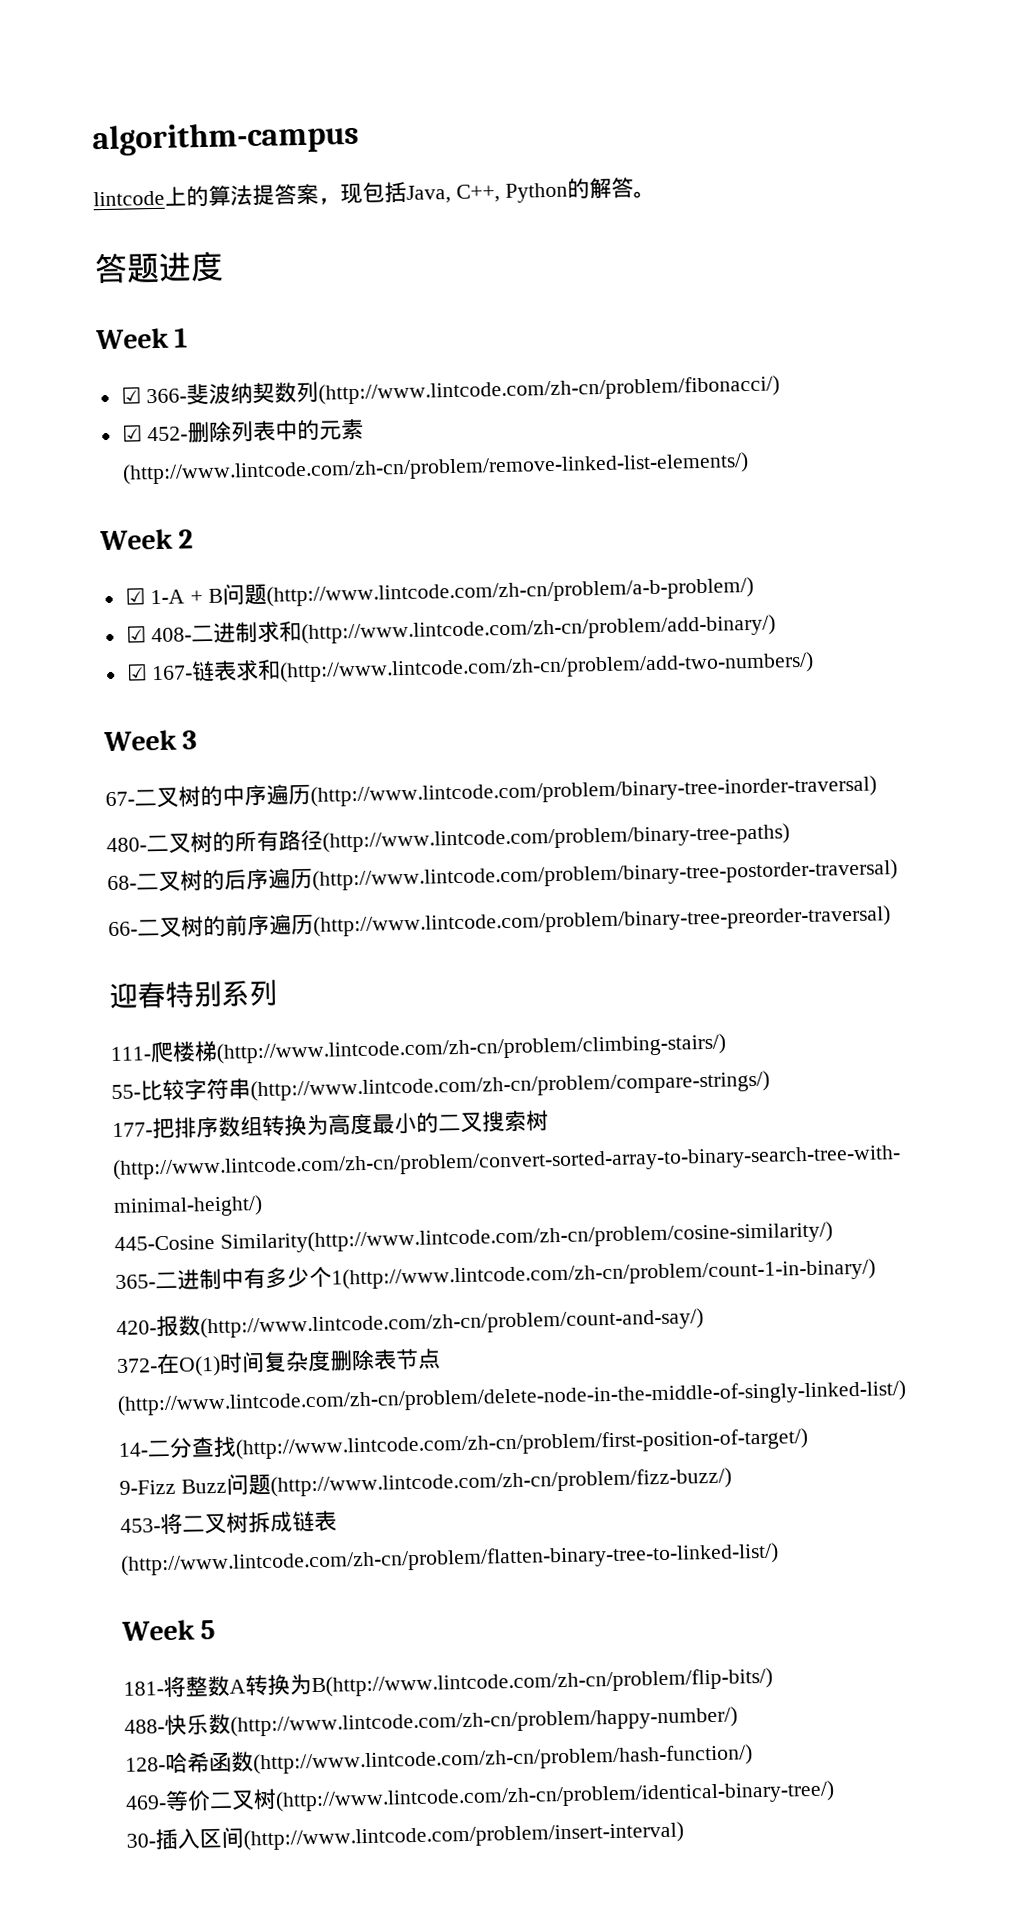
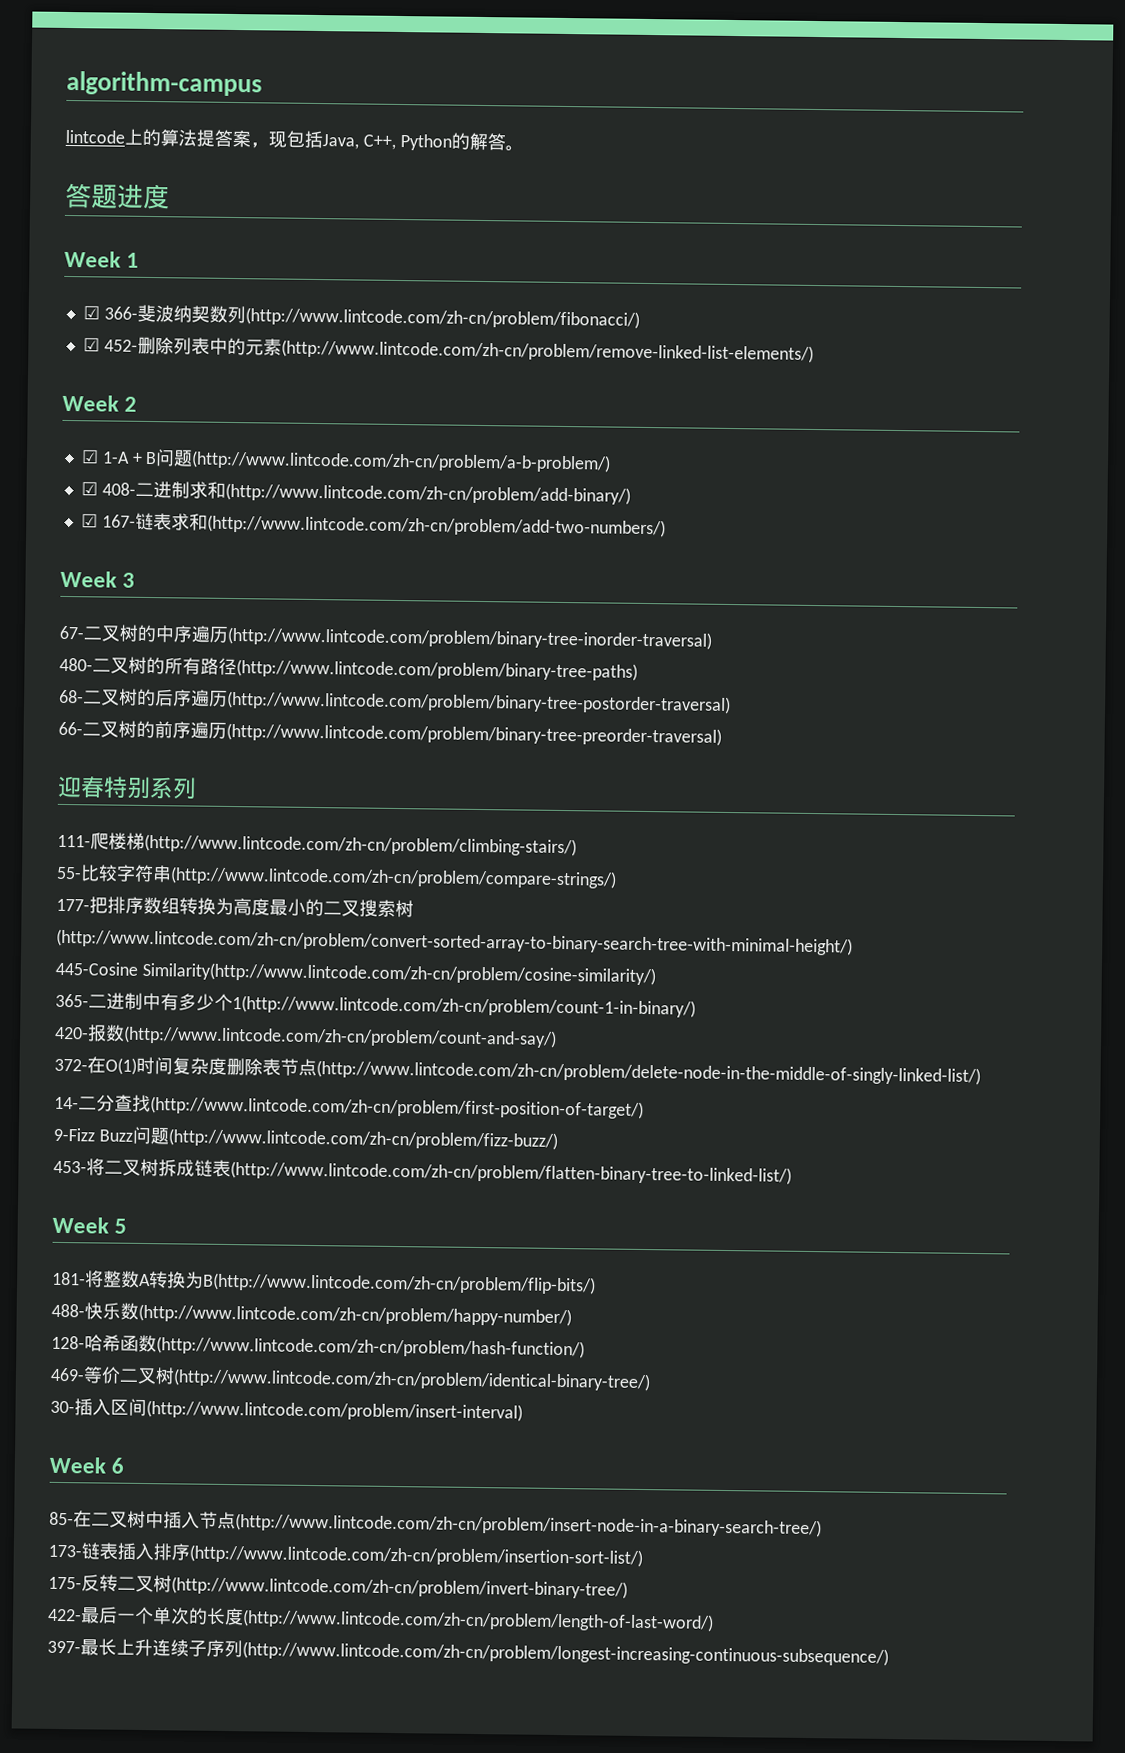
+ Week 6
+ 85-在二叉树中插入节点(http://www.lintcode.com/zh-cn/problem/insert-node-in-a-binary-search-tree/)
+ 173-链表插入排序(http://www.lintcode.com/zh-cn/problem/insertion-sort-list/)
+ 175-反转二叉树(http://www.lintcode.com/zh-cn/problem/invert-binary-tree/)
+ 422-最后一个单次的长度(http://www.lintcode.com/zh-cn/problem/length-of-last-word/)
+ 397-最长上升连续子序列(http://www.lintcode.com/zh-cn/problem/longest-increasing-continuous-subsequence/)

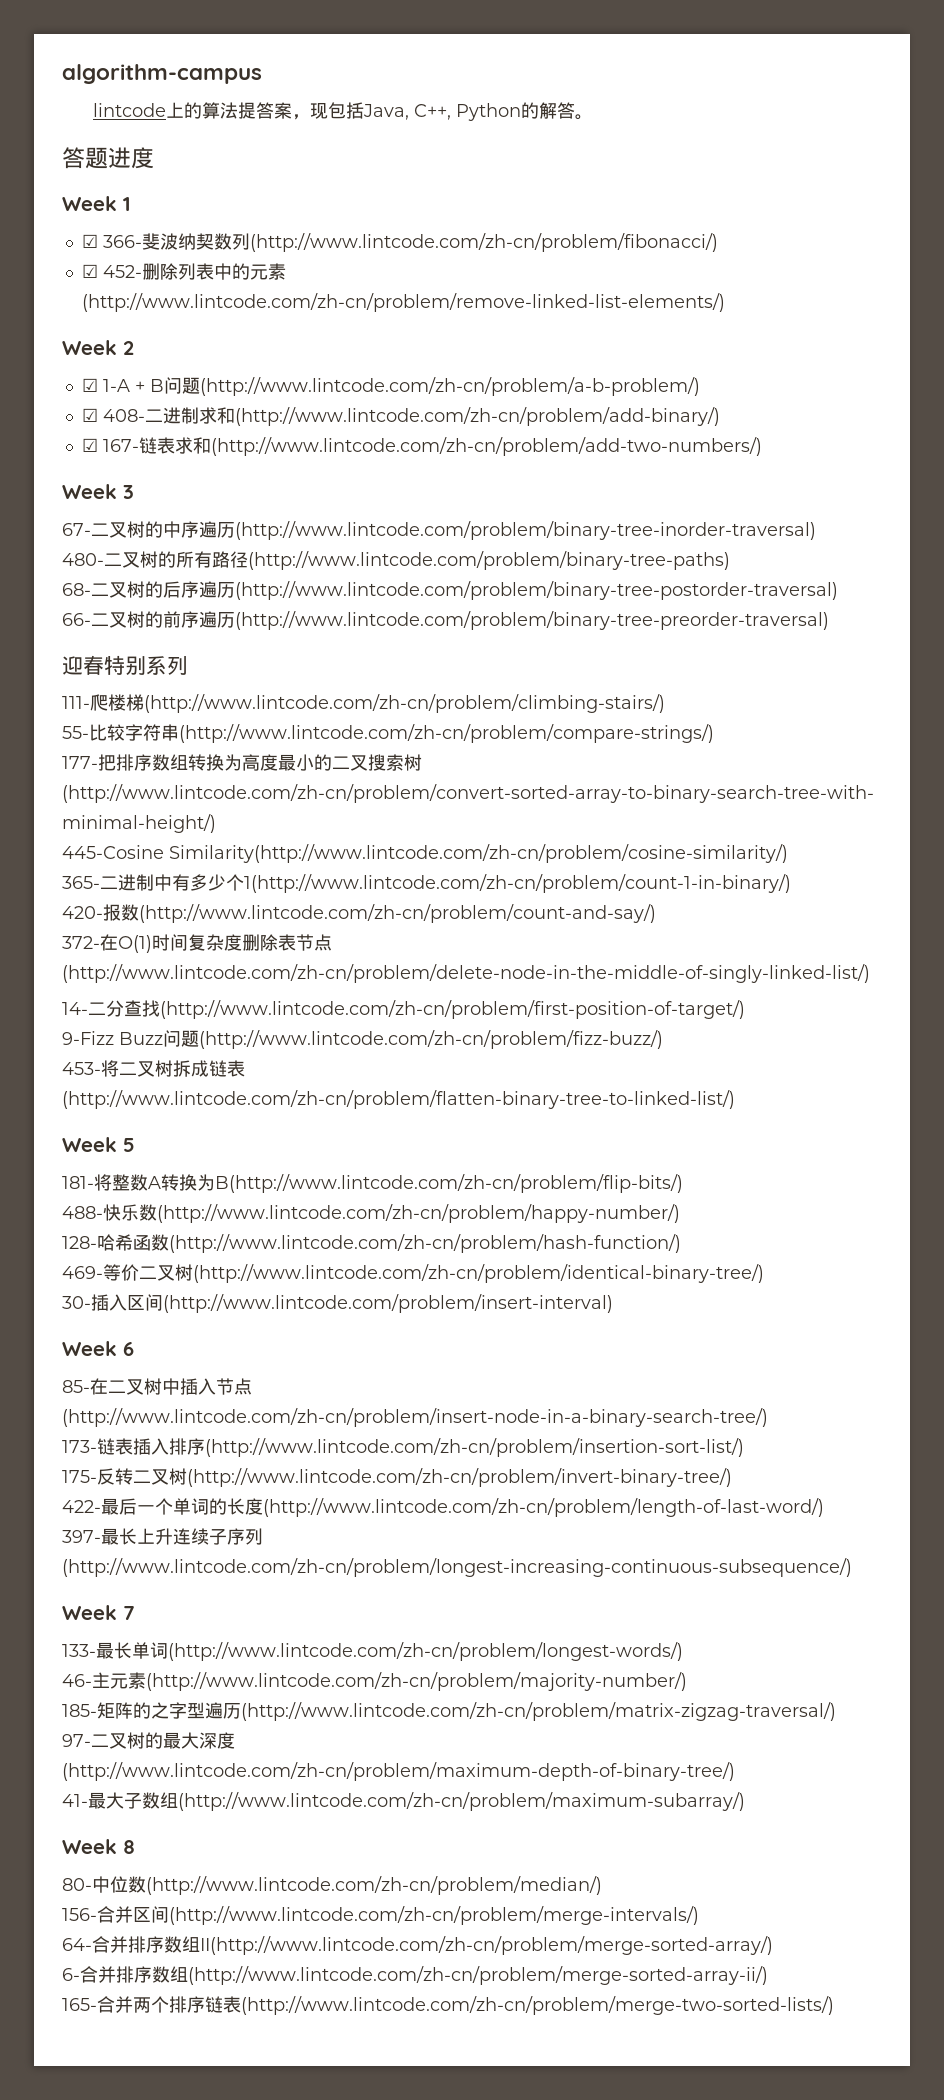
- 422-最后一个单次的长度(http://www.lintcode.com/zh-cn/problem/length-of-last-word/)
+ 422-最后一个单词的长度(http://www.lintcode.com/zh-cn/problem/length-of-last-word/)
+ Week 7
+ 133-最长单词(http://www.lintcode.com/zh-cn/problem/longest-words/)
+ 46-主元素(http://www.lintcode.com/zh-cn/problem/majority-number/)
+ 185-矩阵的之字型遍历(http://www.lintcode.com/zh-cn/problem/matrix-zigzag-traversal/)
+ 97-二叉树的最大深度(http://www.lintcode.com/zh-cn/problem/maximum-depth-of-binary-tree/)
+ 41-最大子数组(http://www.lintcode.com/zh-cn/problem/maximum-subarray/)
+ Week 8
+ 80-中位数(http://www.lintcode.com/zh-cn/problem/median/)
+ 156-合并区间(http://www.lintcode.com/zh-cn/problem/merge-intervals/)
+ 64-合并排序数组II(http://www.lintcode.com/zh-cn/problem/merge-sorted-array/)
+ 6-合并排序数组(http://www.lintcode.com/zh-cn/problem/merge-sorted-array-ii/)
+ 165-合并两个排序链表(http://www.lintcode.com/zh-cn/problem/merge-two-sorted-lists/)

